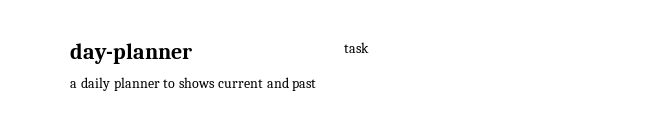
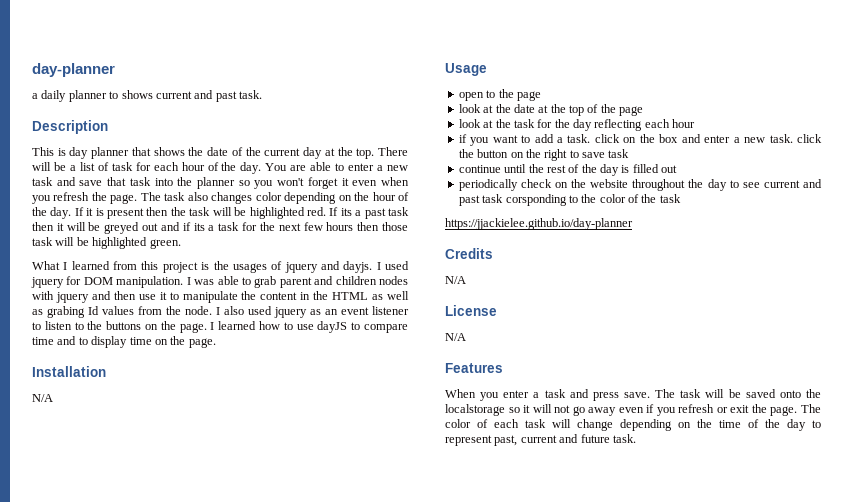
- a daily planner to shows current and past task
+ a daily planner to shows current and past task.
+ Description
+ This is day planner that shows the date of the current day at the top. There will be a list of task for each hour of the day. You are able to enter a new task and save that task into the planner so you won't forget it even when you refresh the page. The task also changes color depending on the hour of the day. If it is present then the task will be highlighted red. If its a past task then it will be greyed out and if its a task for the next few hours then those task will be highlighted green.
+ What I learned from this project is the usages of jquery and dayjs. I used jquery for DOM manipulation. I was able to grab parent and children nodes with jquery and then use it to manipulate the content in the HTML as well as grabing Id values from the node. I also used jquery as an event listener to listen to the buttons on the page. I learned how to use dayJS to compare time and to display time on the page.
+ Installation
+ N/A
+ Usage
+ open to the page
+ look at the date at the top of the page
+ look at the task for the day reflecting each hour
+ if you want to add a task. click on the box and enter a new task. click the button on the right to save task
+ continue until the rest of the day is filled out
+ periodically check on the website throughout the day to see current and past task corsponding to the color of the task
+ https://jjackielee.github.io/day-planner
+ Credits
+ N/A
+ License
+ N/A
+ Features
+ When you enter a task and press save. The task will be saved onto the localstorage so it will not go away even if you refresh or exit the page. The color of each task will change depending on the time of the day to represent past, current and future task.

